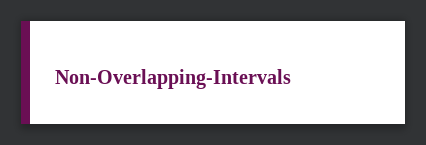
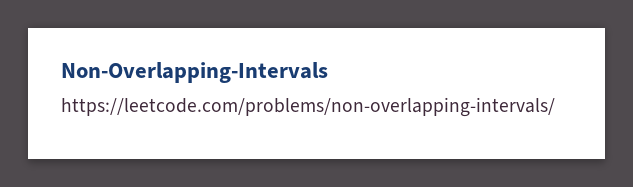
+ https://leetcode.com/problems/non-overlapping-intervals/

